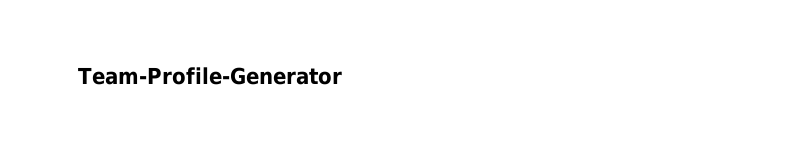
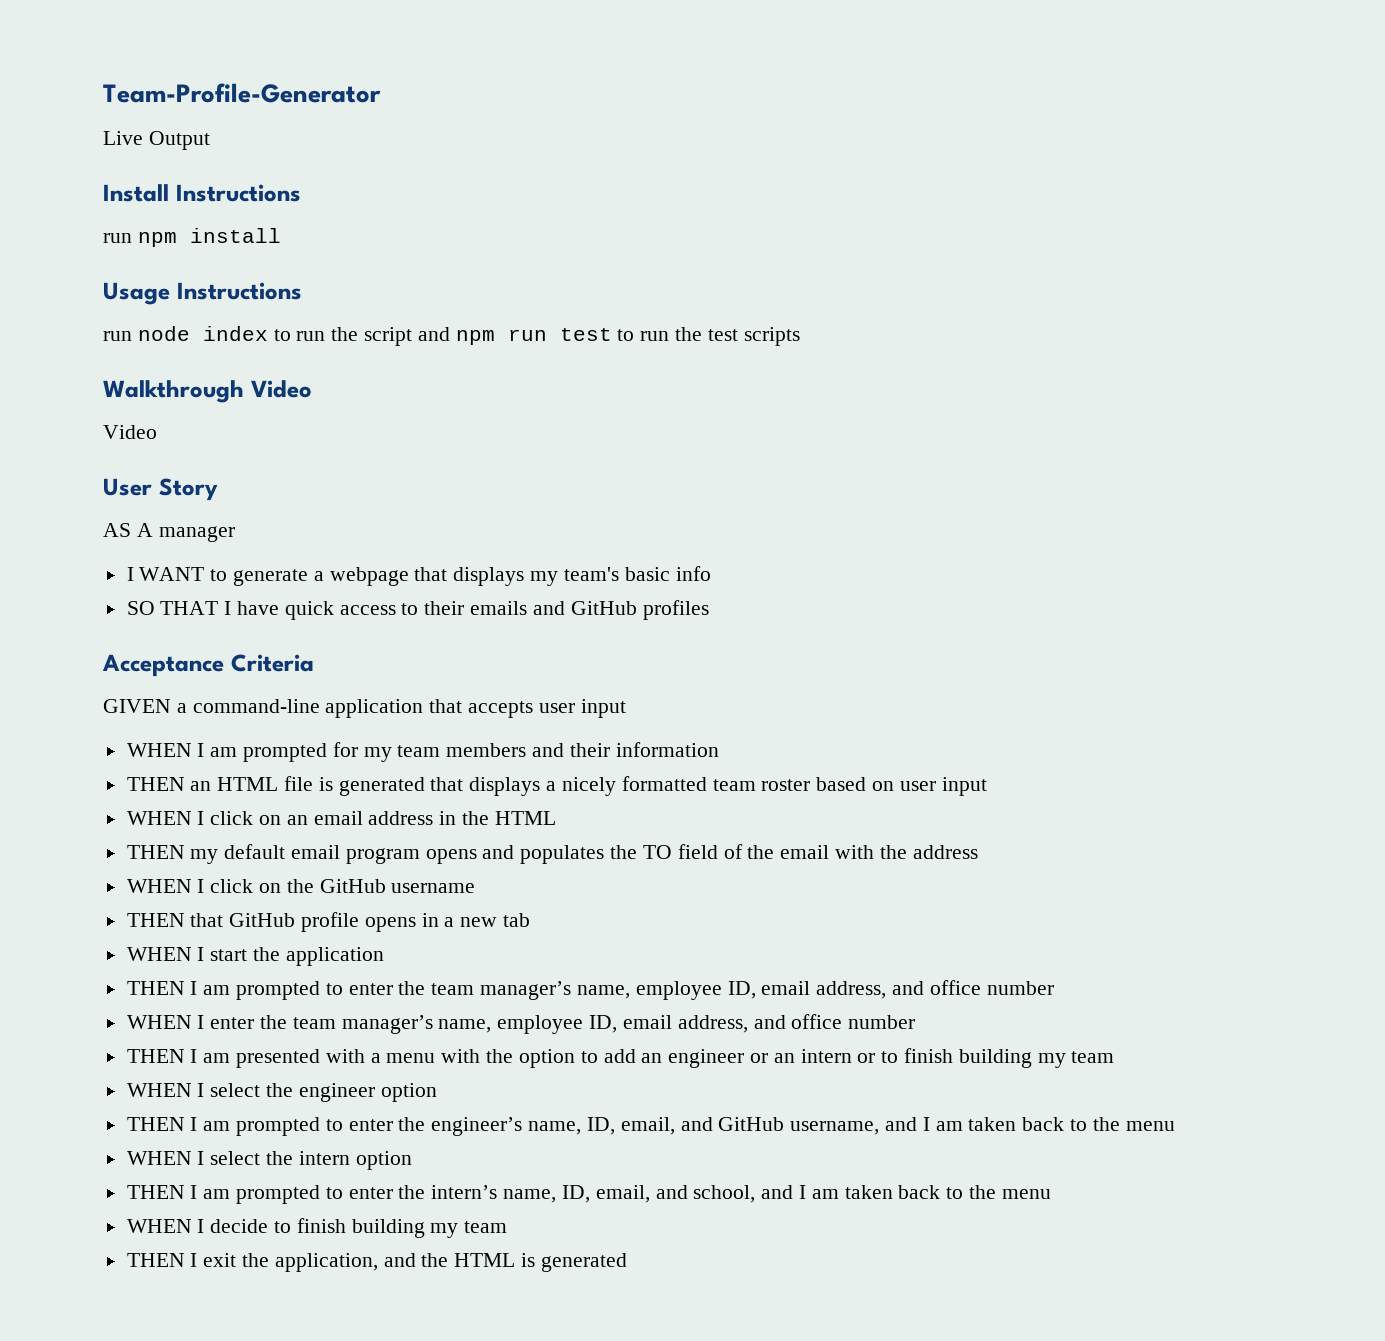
+ Live Output
+ Install Instructions
+ run npm install
+ Usage Instructions
+ run node index to run the script and npm run test to run the test scripts
+ Walkthrough Video
+ Video
+ User Story
+ AS A manager
+ I WANT to generate a webpage that displays my team's basic info
+ SO THAT I have quick access to their emails and GitHub profiles
+ Acceptance Criteria
+ GIVEN a command-line application that accepts user input
+ WHEN I am prompted for my team members and their information
+ THEN an HTML file is generated that displays a nicely formatted team roster based on user input
+ WHEN I click on an email address in the HTML
+ THEN my default email program opens and populates the TO field of the email with the address
+ WHEN I click on the GitHub username
+ THEN that GitHub profile opens in a new tab
+ WHEN I start the application
+ THEN I am prompted to enter the team manager’s name, employee ID, email address, and office number
+ WHEN I enter the team manager’s name, employee ID, email address, and office number
+ THEN I am presented with a menu with the option to add an engineer or an intern or to finish building my team
+ WHEN I select the engineer option
+ THEN I am prompted to enter the engineer’s name, ID, email, and GitHub username, and I am taken back to the menu
+ WHEN I select the intern option
+ THEN I am prompted to enter the intern’s name, ID, email, and school, and I am taken back to the menu
+ WHEN I decide to finish building my team
+ THEN I exit the application, and the HTML is generated

